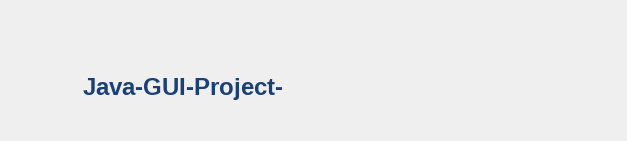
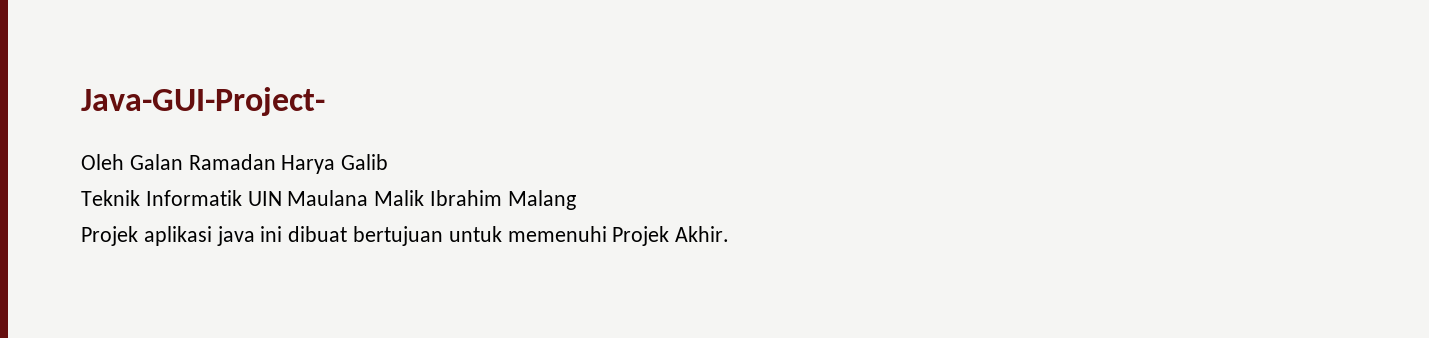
+ Oleh Galan Ramadan Harya Galib
+ Teknik Informatik UIN Maulana Malik Ibrahim Malang
+ Projek aplikasi java ini dibuat bertujuan untuk memenuhi Projek Akhir.

